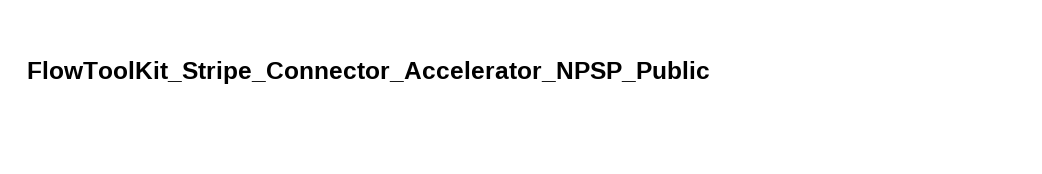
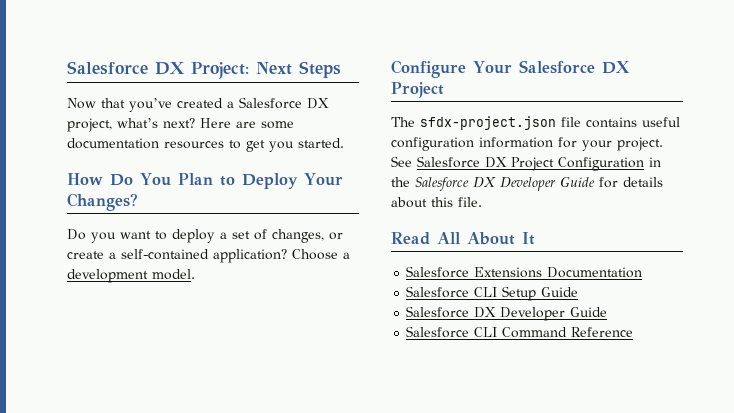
- FlowToolKit_Stripe_Connector_Accelerator_NPSP_Public
+ Salesforce DX Project: Next Steps
+ Now that you’ve created a Salesforce DX project, what’s next? Here are some documentation resources to get you started.
+ How Do You Plan to Deploy Your Changes?
+ Do you want to deploy a set of changes, or create a self-contained application? Choose a development model.
+ Configure Your Salesforce DX Project
+ The sfdx-project.json file contains useful configuration information for your project. See Salesforce DX Project Configuration in the Salesforce DX Developer Guide for details about this file.
+ Read All About It
+ Salesforce Extensions Documentation
+ Salesforce CLI Setup Guide
+ Salesforce DX Developer Guide
+ Salesforce CLI Command Reference

